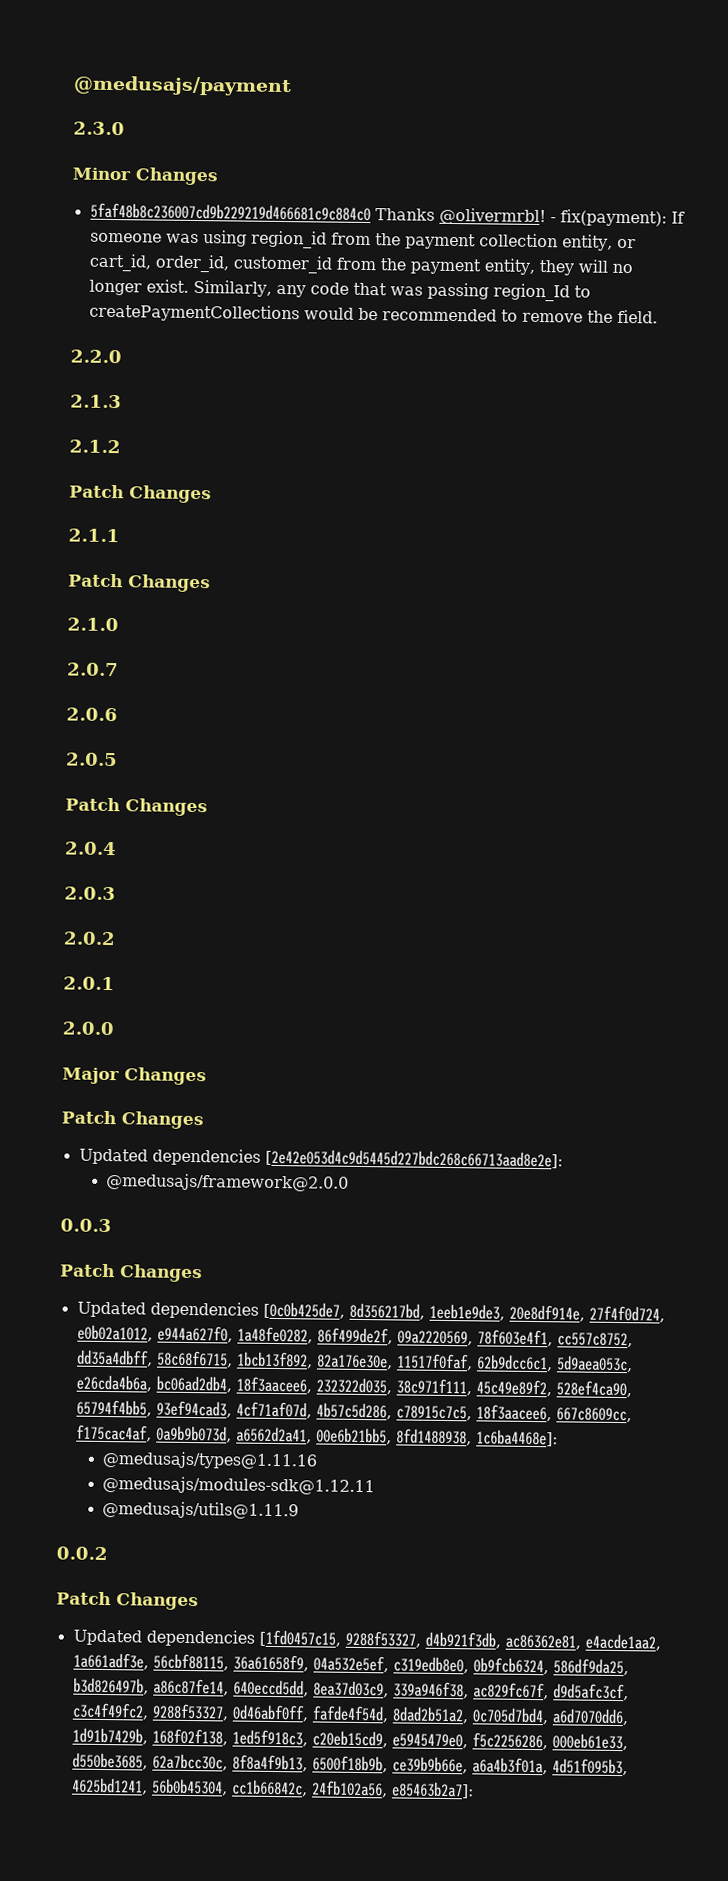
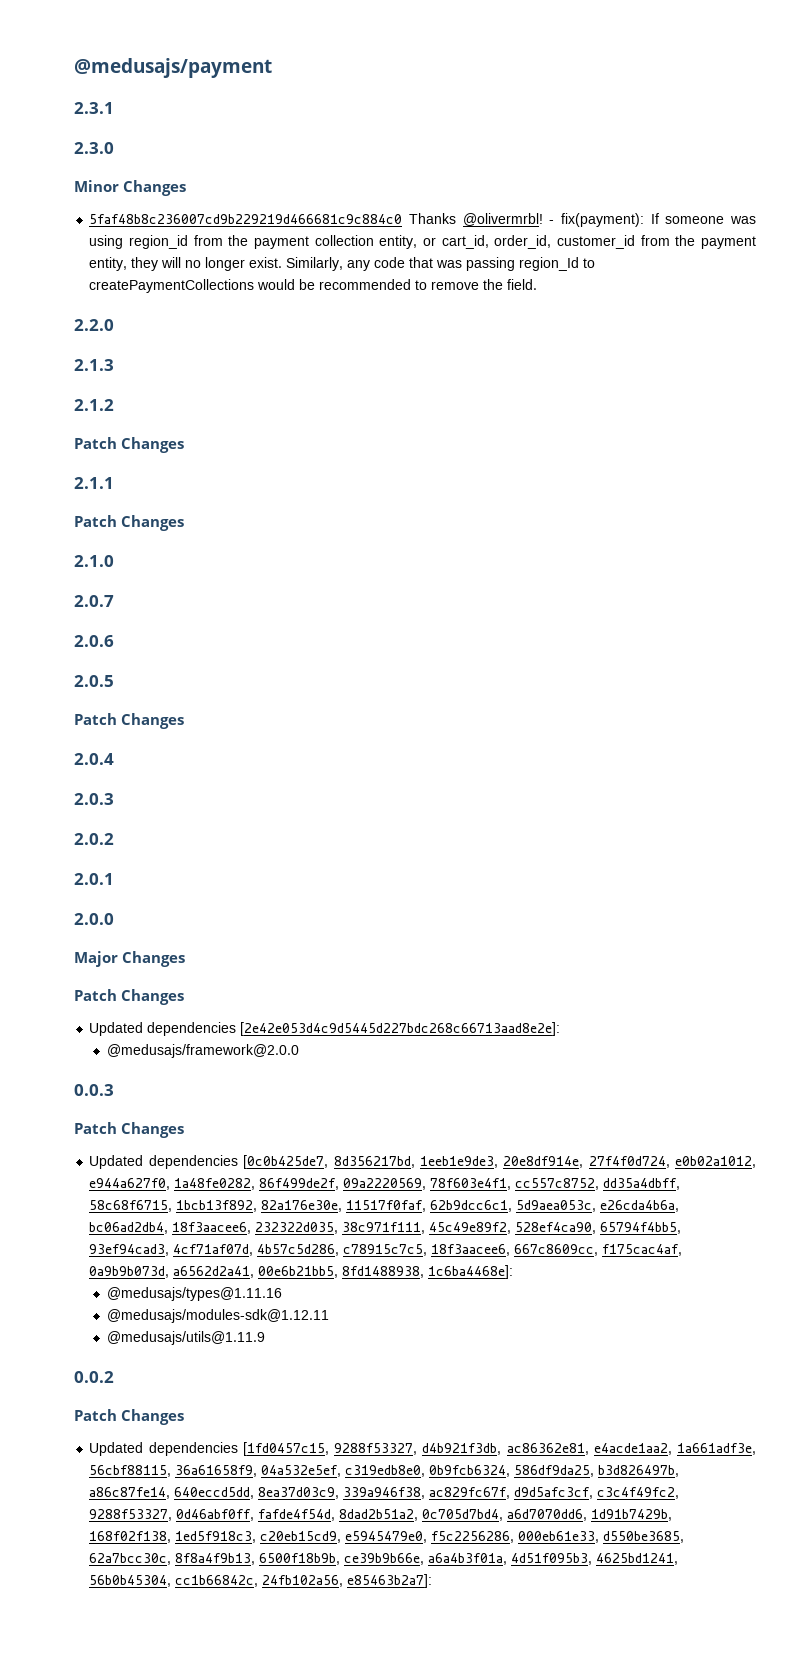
+ 2.3.1

